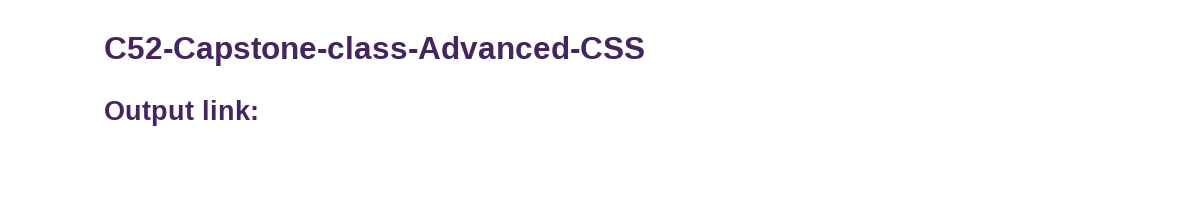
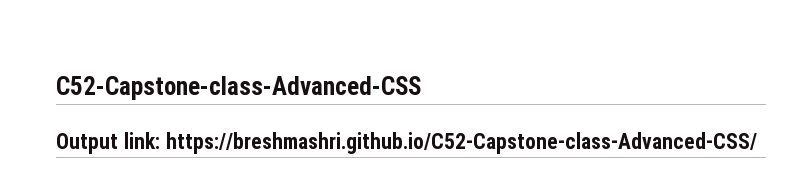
- Output link:
+ Output link: https://breshmashri.github.io/C52-Capstone-class-Advanced-CSS/

